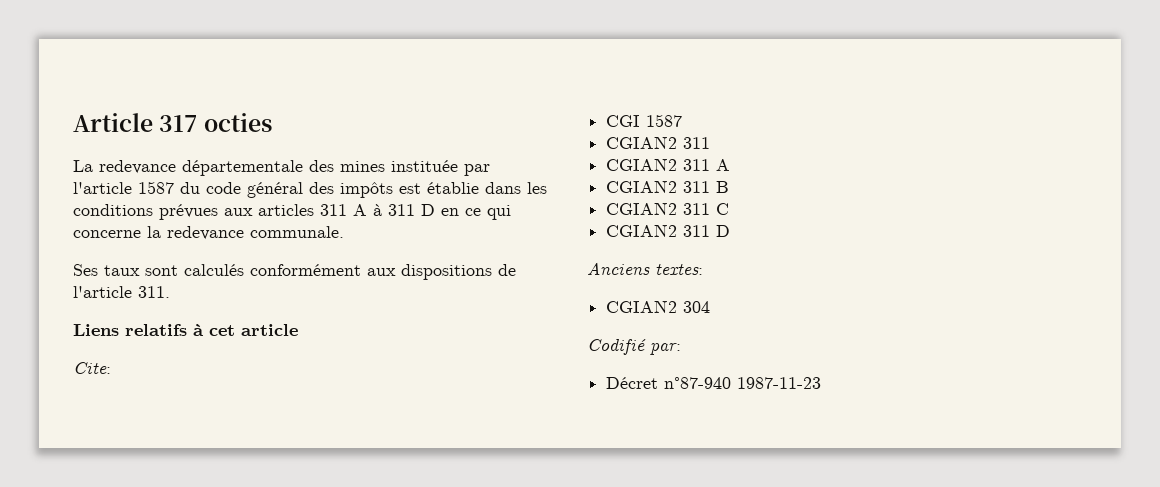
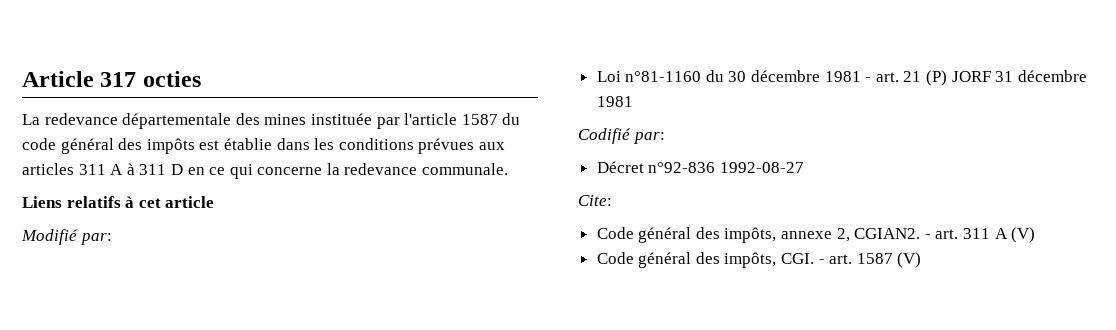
- Ses taux sont calculés conformément aux dispositions de l'article 311.
+ Modifié par:
+ Loi n°81-1160 du 30 décembre 1981 - art. 21 (P) JORF 31 décembre 1981
+ Codifié par:
+ Décret n°92-836 1992-08-27
  Cite:
- CGI 1587
- CGIAN2 311
- CGIAN2 311 A
- CGIAN2 311 B
- CGIAN2 311 C
- CGIAN2 311 D
- Anciens textes:
- CGIAN2 304
- Codifié par:
- Décret n°87-940 1987-11-23
+ Code général des impôts, annexe 2, CGIAN2. - art. 311 A (V)
+ Code général des impôts, CGI. - art. 1587 (V)

